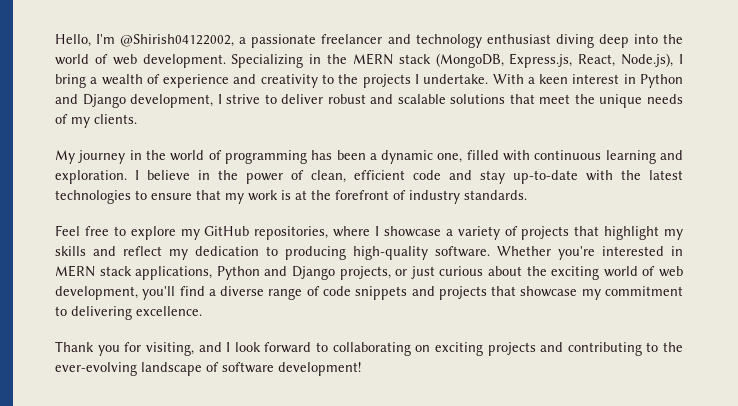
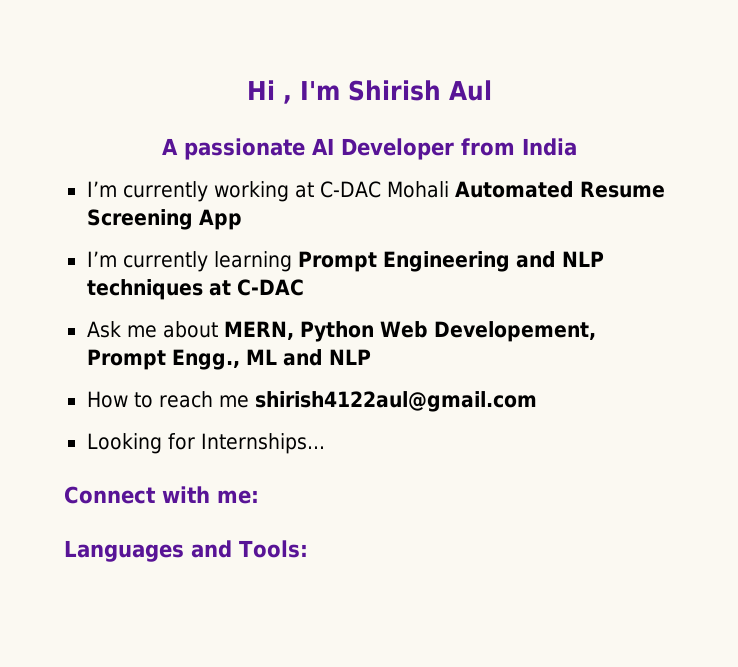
- Hello, I'm @Shirish04122002, a passionate freelancer and technology enthusiast diving deep into the world of web development. Specializing in the MERN stack (MongoDB, Express.js, React, Node.js), I bring a wealth of experience and creativity to the projects I undertake. With a keen interest in Python and Django development, I strive to deliver robust and scalable solutions that meet the unique needs of my clients.
- My journey in the world of programming has been a dynamic one, filled with continuous learning and exploration. I believe in the power of clean, efficient code and stay up-to-date with the latest technologies to ensure that my work is at the forefront of industry standards.
- Feel free to explore my GitHub repositories, where I showcase a variety of projects that highlight my skills and reflect my dedication to producing high-quality software. Whether you're interested in MERN stack applications, Python and Django projects, or just curious about the exciting world of web development, you'll find a diverse range of code snippets and projects that showcase my commitment to delivering excellence.
- Thank you for visiting, and I look forward to collaborating on exciting projects and contributing to the ever-evolving landscape of software development!
+ Hi , I'm Shirish Aul
+ A passionate AI Developer from India
+ I’m currently working at C-DAC Mohali Automated Resume Screening App
+ I’m currently learning Prompt Engineering and NLP techniques at C-DAC
+ Ask me about MERN, Python Web Developement, Prompt Engg., ML and NLP
+ How to reach me shirish4122aul@gmail.com
+ Looking for Internships...
+ Connect with me:
+ Languages and Tools:

